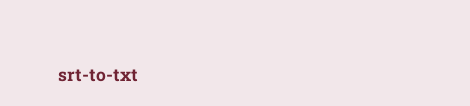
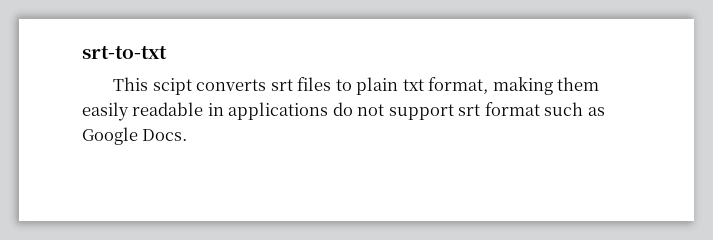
+ This scipt converts srt files to plain txt format, making them easily readable in applications do not support srt format such as Google Docs.

